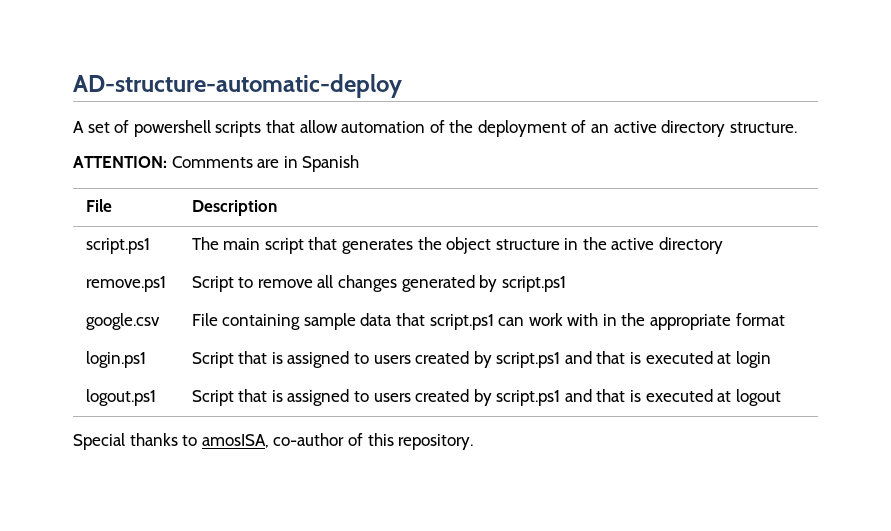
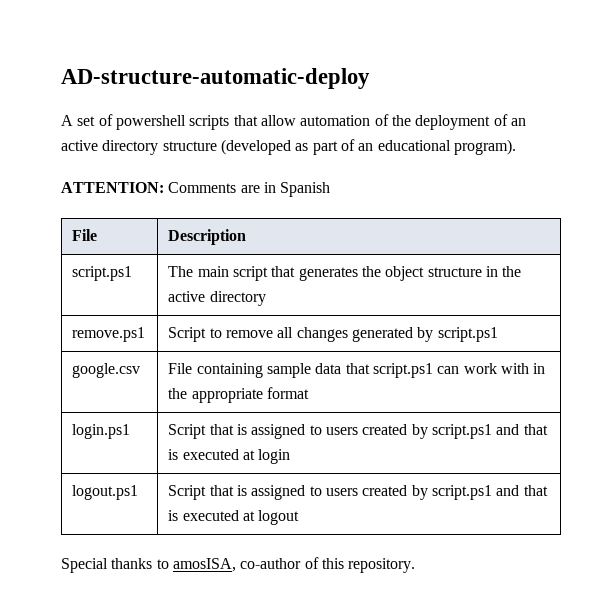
- A set of powershell scripts that allow automation of the deployment of an active directory structure.
+ A set of powershell scripts that allow automation of the deployment of an active directory structure (developed as part of an educational program).

